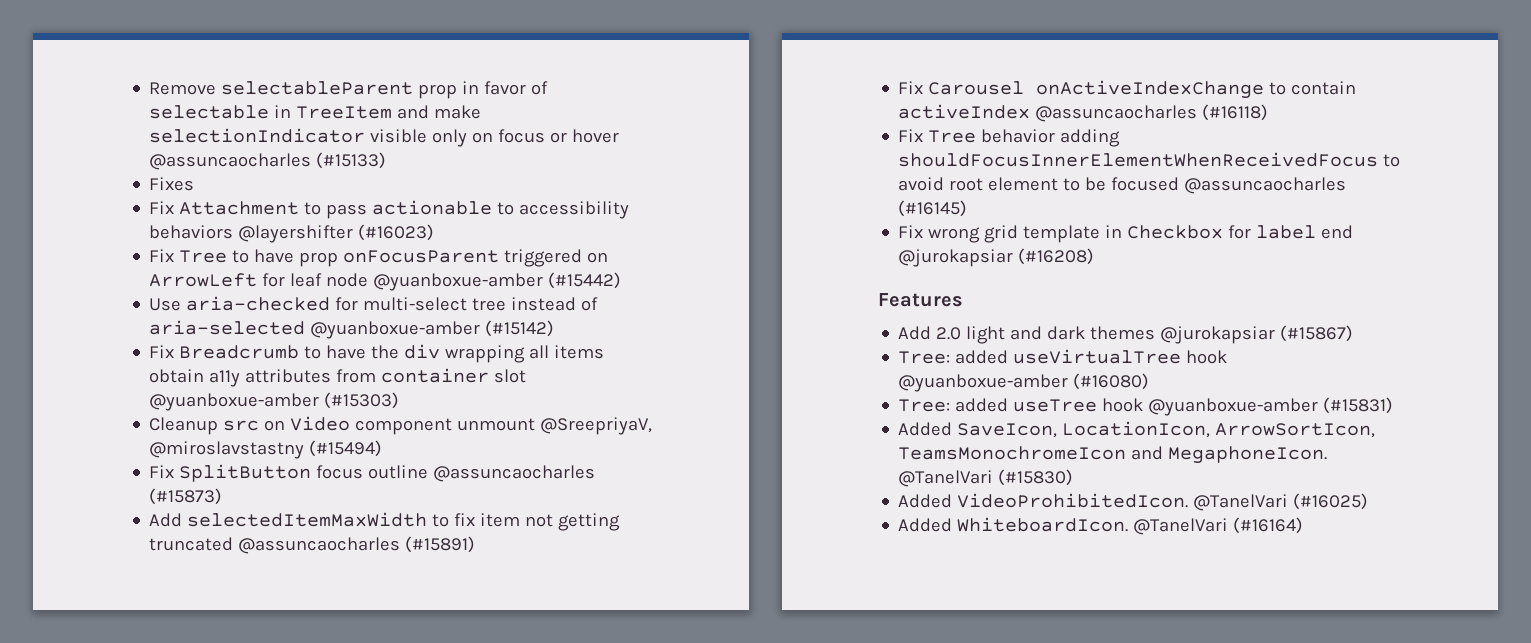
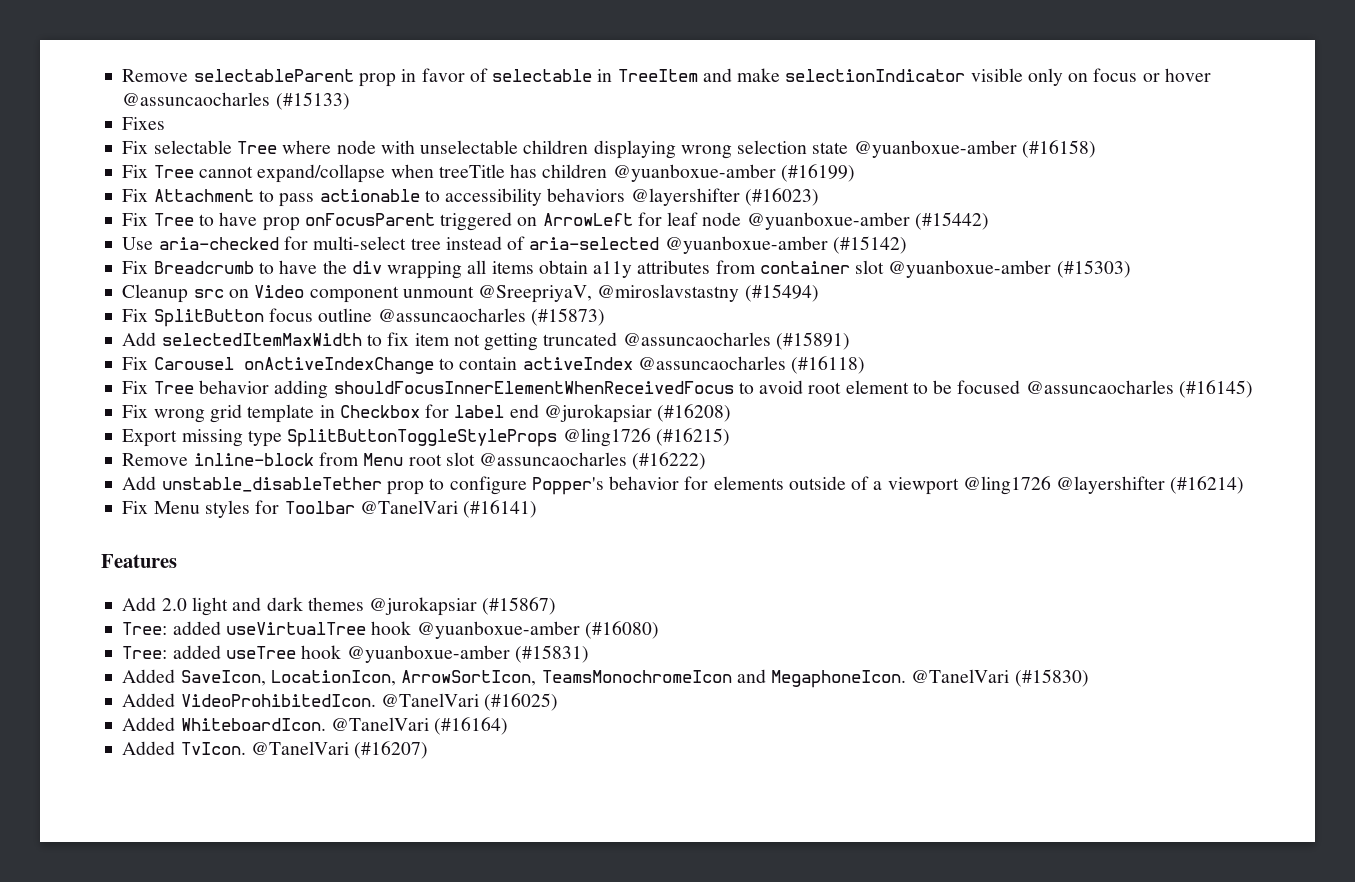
+ Fix selectable Tree where node with unselectable children displaying wrong selection state @yuanboxue-amber (#16158)
+ Fix Tree cannot expand/collapse when treeTitle has children @yuanboxue-amber (#16199)
+ Export missing type SplitButtonToggleStyleProps @ling1726 (#16215)
+ Remove inline-block from Menu root slot @assuncaocharles (#16222)
+ Add unstable_disableTether prop to configure Popper's behavior for elements outside of a viewport @ling1726 @layershifter (#16214)
+ Fix Menu styles for Toolbar @TanelVari (#16141)
+ Added TvIcon. @TanelVari (#16207)

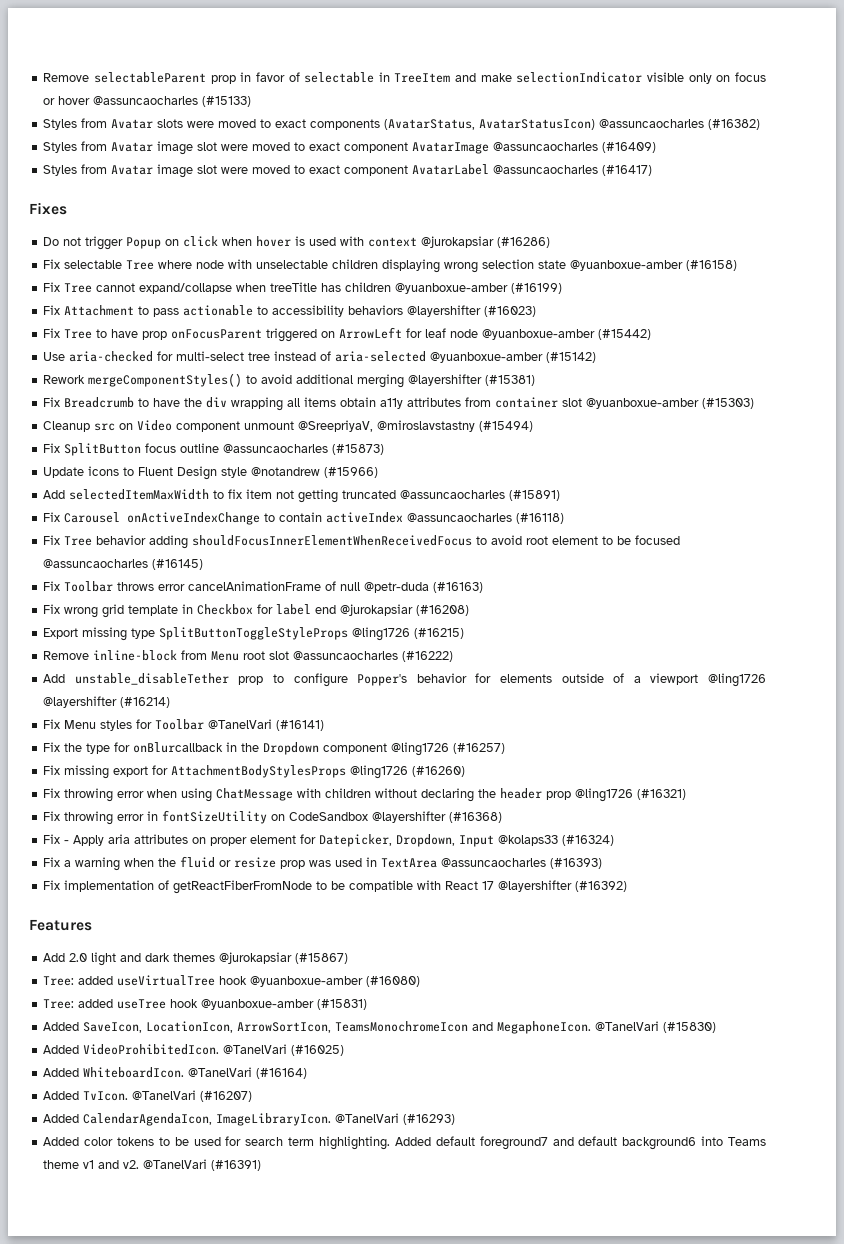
+ Styles from Avatar slots were moved to exact components (AvatarStatus, AvatarStatusIcon) @assuncaocharles (#16382)
+ Styles from Avatar image slot were moved to exact component AvatarImage @assuncaocharles (#16409)
+ Styles from Avatar image slot were moved to exact component AvatarLabel @assuncaocharles (#16417)
  Fixes
+ Do not trigger Popup on click when hover is used with context @jurokapsiar (#16286)
+ Rework mergeComponentStyles() to avoid additional merging @layershifter (#15381)
+ Update icons to Fluent Design style @notandrew (#15966)
+ Fix Toolbar throws error cancelAnimationFrame of null @petr-duda (#16163)
+ Fix the type for onBlurcallback in the Dropdown component @ling1726 (#16257)
+ Fix missing export for AttachmentBodyStylesProps @ling1726 (#16260)
+ Fix throwing error when using ChatMessage with children without declaring the header prop @ling1726 (#16321)
+ Fix throwing error in fontSizeUtility on CodeSandbox @layershifter (#16368)
+ Fix - Apply aria attributes on proper element for Datepicker, Dropdown, Input @kolaps33 (#16324)
+ Fix a warning when the fluid or resize prop was used in TextArea @assuncaocharles (#16393)
+ Fix implementation of getReactFiberFromNode to be compatible with React 17 @layershifter (#16392)
+ Added CalendarAgendaIcon, ImageLibraryIcon. @TanelVari (#16293)
+ Added color tokens to be used for search term highlighting. Added default foreground7 and default background6 into Teams theme v1 and v2. @TanelVari (#16391)

